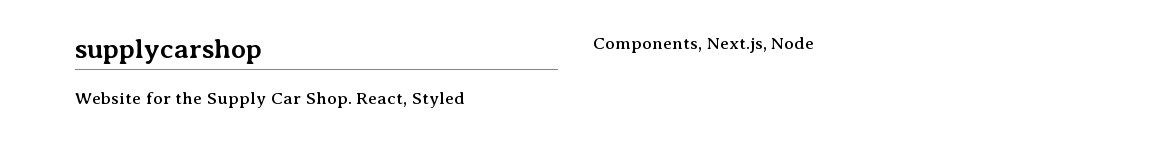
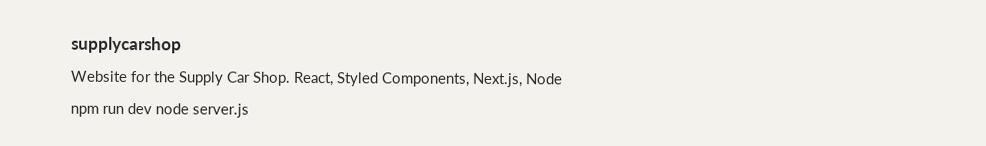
+ npm run dev node server.js

